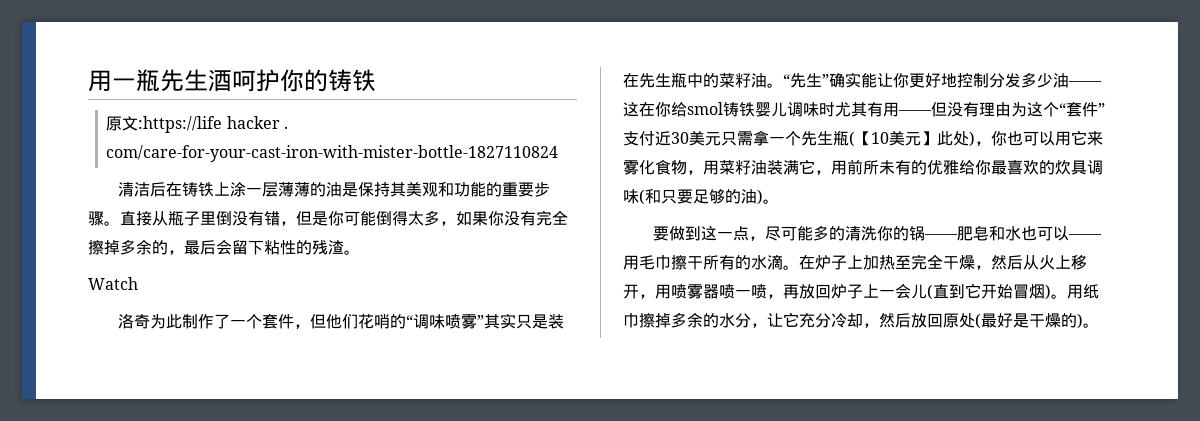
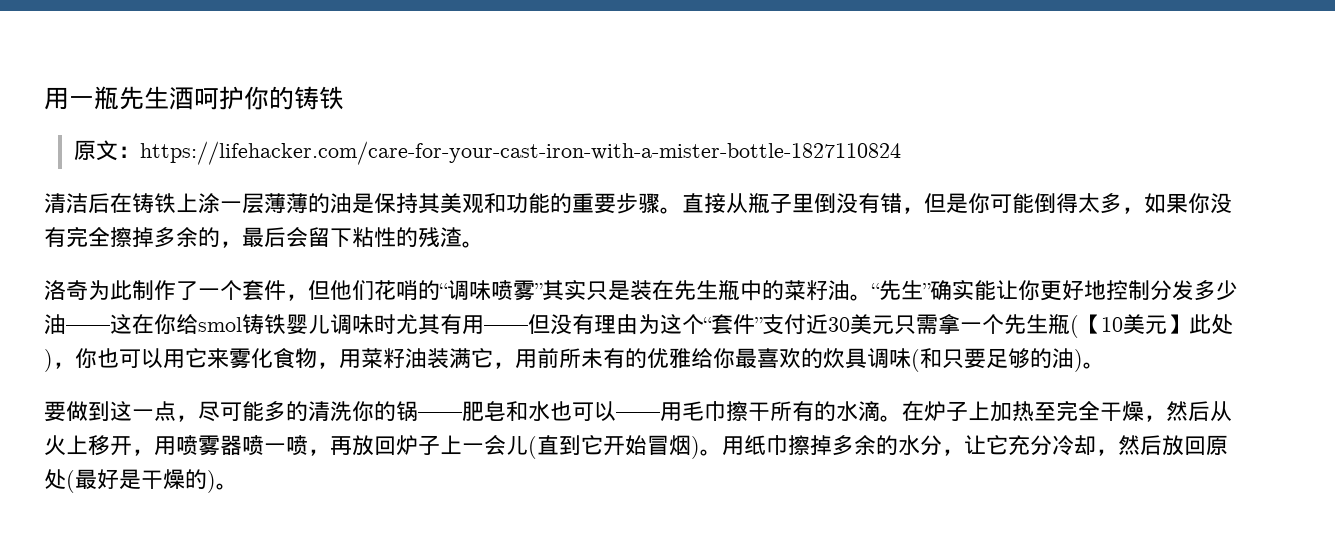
- 原文:https://life hacker . com/care-for-your-cast-iron-with-mister-bottle-1827110824
+ 原文：https://lifehacker.com/care-for-your-cast-iron-with-a-mister-bottle-1827110824
- Watch

